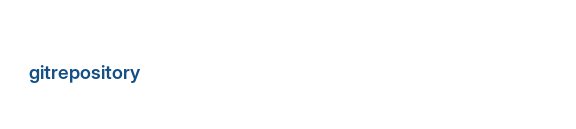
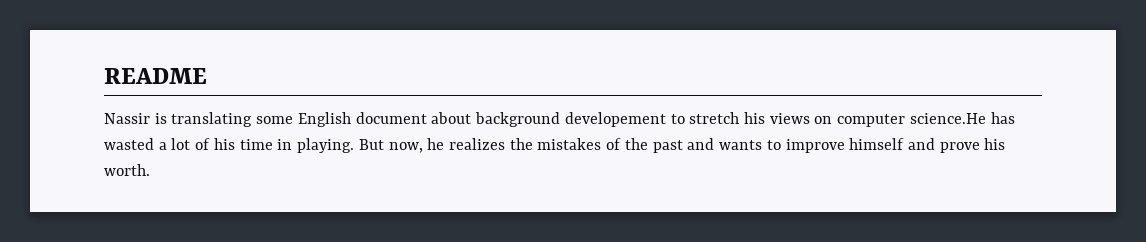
- gitrepository
+ README
+ Nassir is translating some English document about background developement to stretch his views on computer science.He has wasted a lot of his time in playing. But now, he realizes the mistakes of the past and wants to improve himself and prove his worth.

